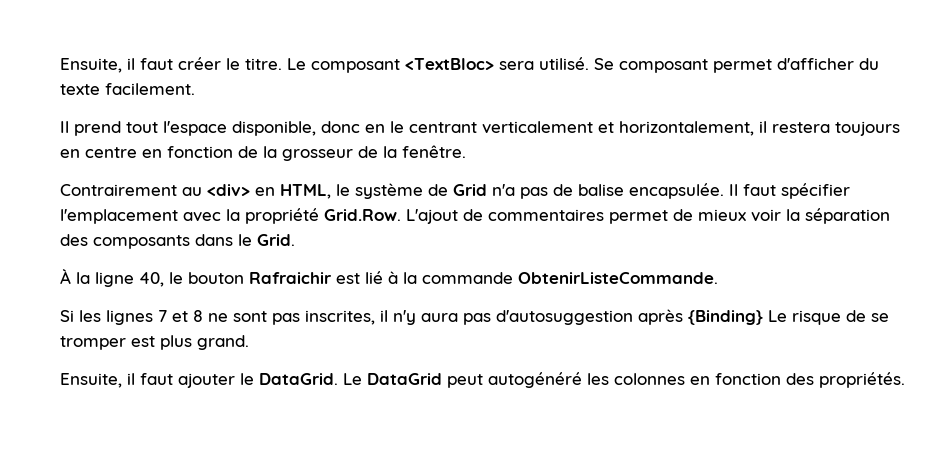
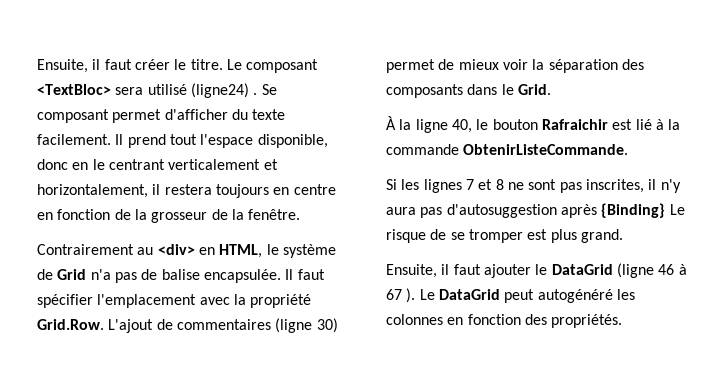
- Le composant <TextBloc> sera utilisé.
+ Le composant <TextBloc> sera utilisé (ligne24) .
- Se composant permet d'afficher du texte facilement.
- Il prend tout l'espace disponible, donc en le centrant verticalement et horizontalement, il restera toujours en centre en fonction de la grosseur de la fenêtre.
+ Se composant permet d'afficher du texte facilement. Il prend tout l'espace disponible, donc en le centrant verticalement et horizontalement, il restera toujours en centre en fonction de la grosseur de la fenêtre.
- Il faut spécifier l'emplacement avec la propriété Grid.Row. L'ajout de commentaires permet de mieux voir la séparation des composants dans le Grid.
+ Il faut spécifier l'emplacement avec la propriété Grid.Row. L'ajout de commentaires (ligne 30) permet de mieux voir la séparation des composants dans le Grid.
- Ensuite, il faut ajouter le DataGrid.
+ Ensuite, il faut ajouter le DataGrid (ligne 46 à 67 ).

